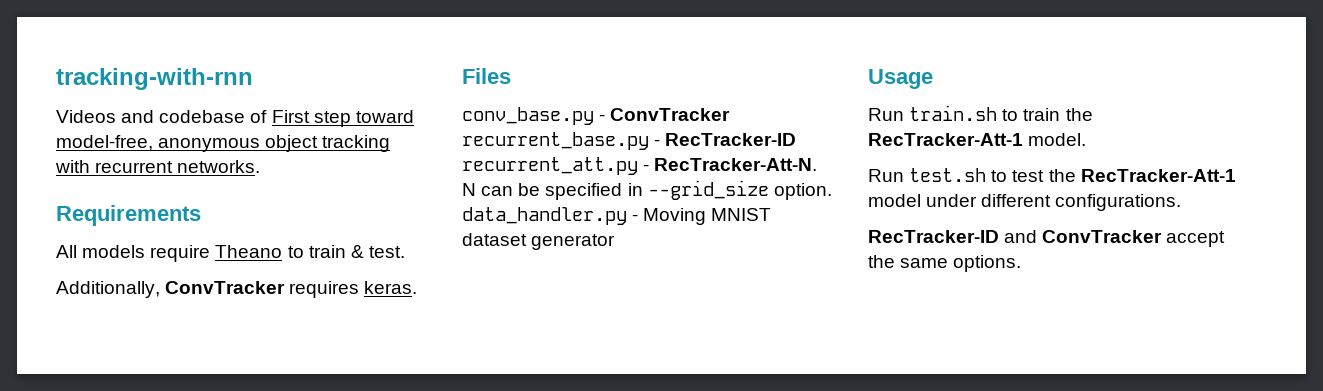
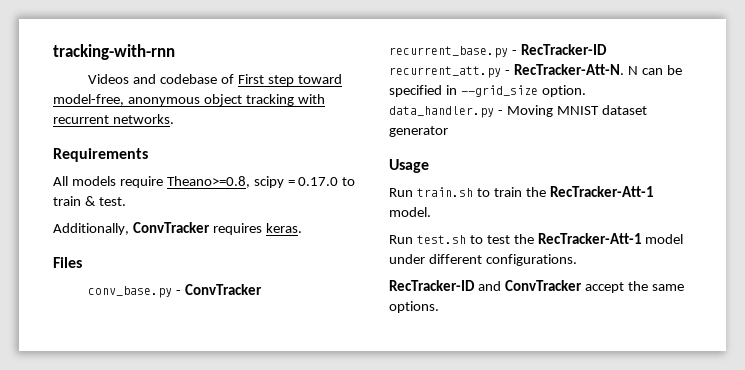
- All models require Theano to train & test.
+ All models require Theano>=0.8, scipy = 0.17.0 to train & test.

